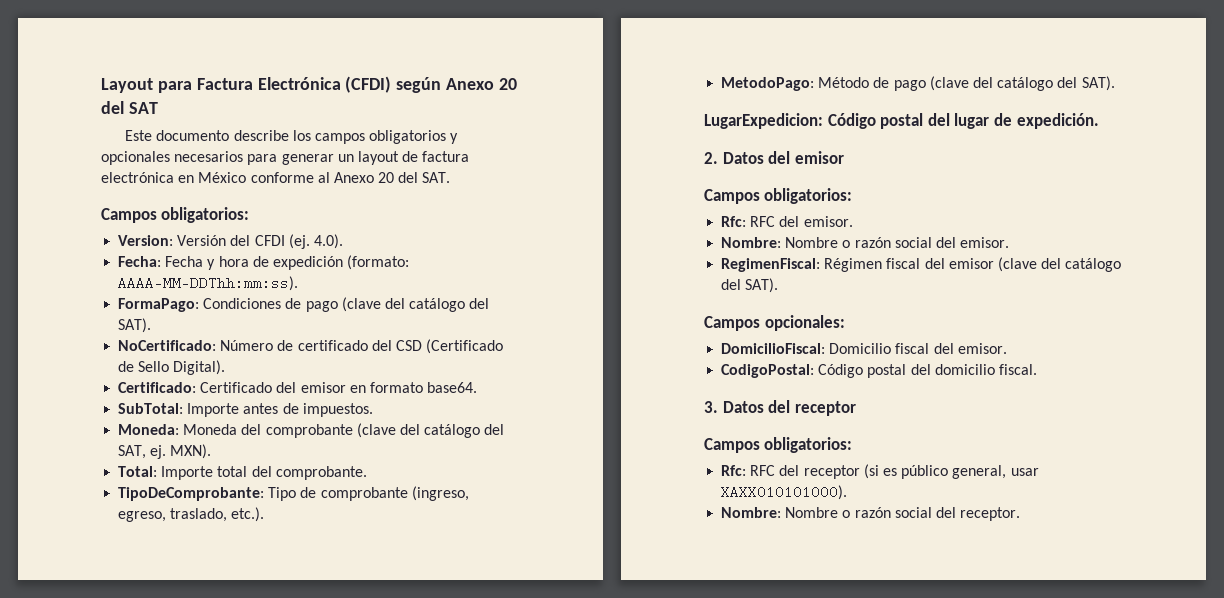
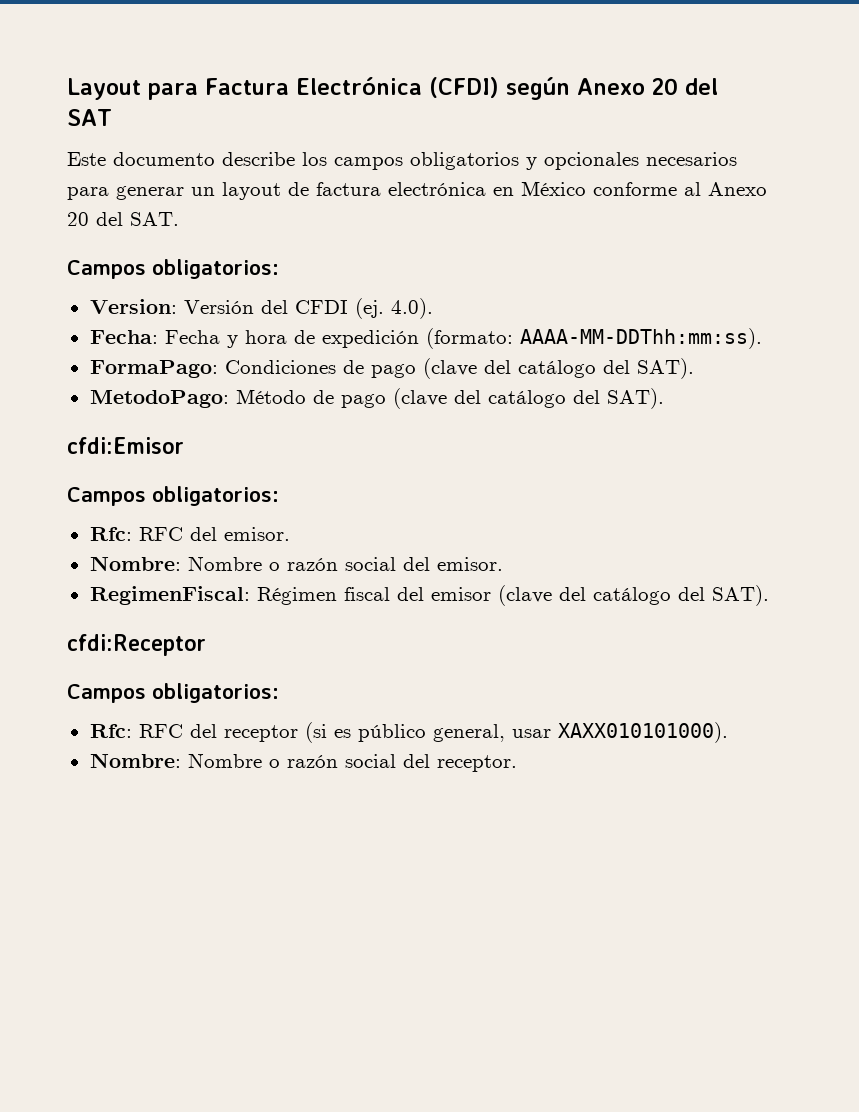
- NoCertificado: Número de certificado del CSD (Certificado de Sello Digital).
- Certificado: Certificado del emisor en formato base64.
- SubTotal: Importe antes de impuestos.
- Moneda: Moneda del comprobante (clave del catálogo del SAT, ej. MXN).
- Total: Importe total del comprobante.
- TipoDeComprobante: Tipo de comprobante (ingreso, egreso, traslado, etc.).
- LugarExpedicion: Código postal del lugar de expedición.
- 2. Datos del emisor
+ cfdi:Emisor
- Campos opcionales:
- DomicilioFiscal: Domicilio fiscal del emisor.
- CodigoPostal: Código postal del domicilio fiscal.
- 3. Datos del receptor
+ cfdi:Receptor

